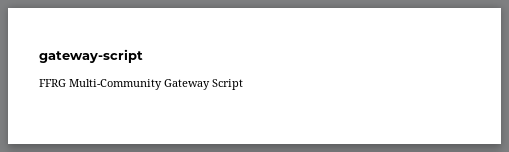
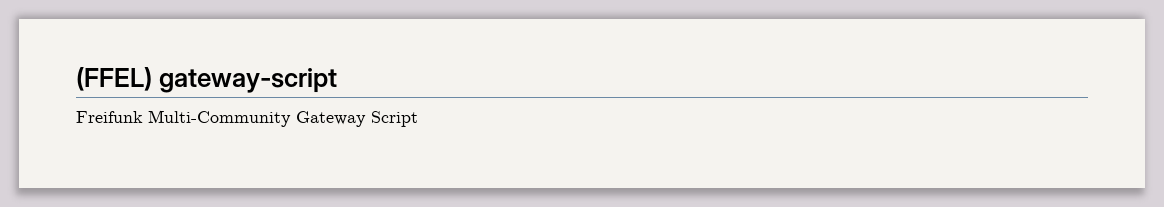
- gateway-script
+ (FFEL) gateway-script
- FFRG Multi-Community Gateway Script
+ Freifunk Multi-Community Gateway Script

